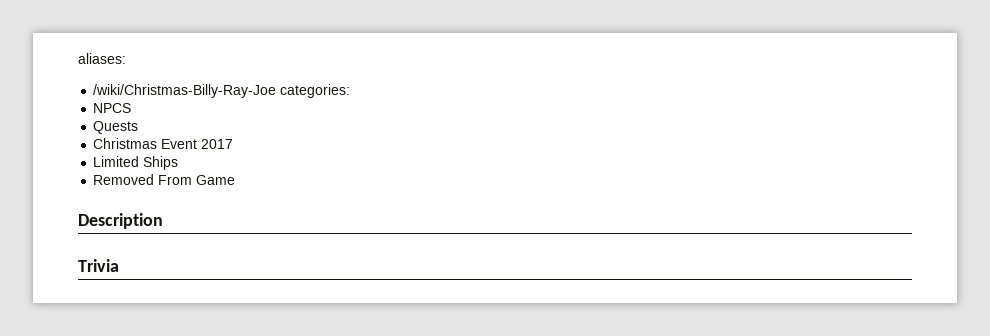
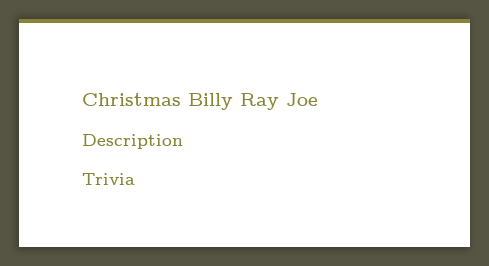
- aliases:
- /wiki/Christmas-Billy-Ray-Joe categories:
- NPCS
- Quests
- Christmas Event 2017
- Limited Ships
- Removed From Game
+ Christmas Billy Ray Joe

